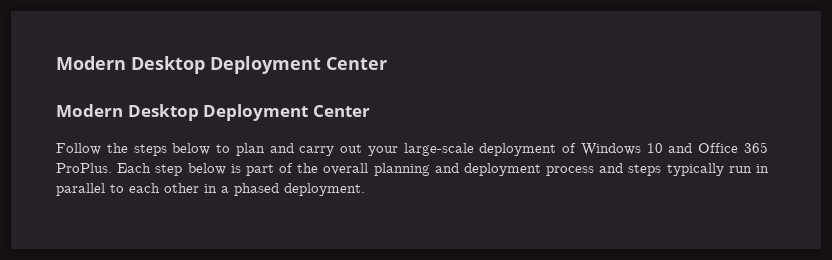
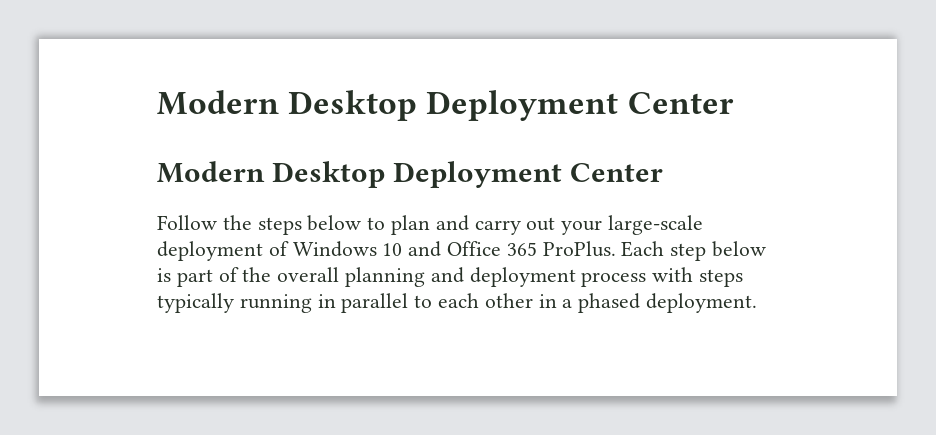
- Each step below is part of the overall planning and deployment process and steps typically run in parallel to each other in a phased deployment.
+ Each step below is part of the overall planning and deployment process with steps typically running in parallel to each other in a phased deployment.

